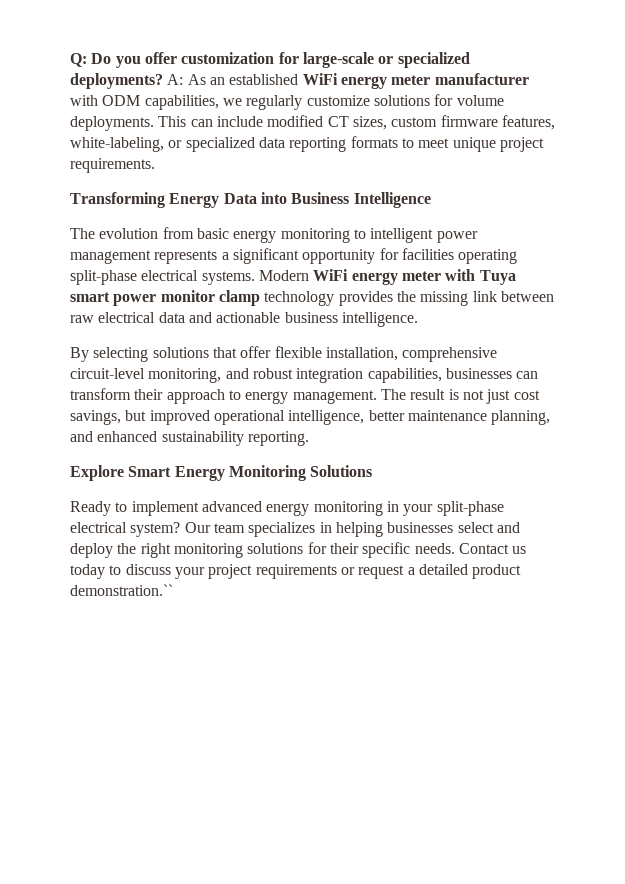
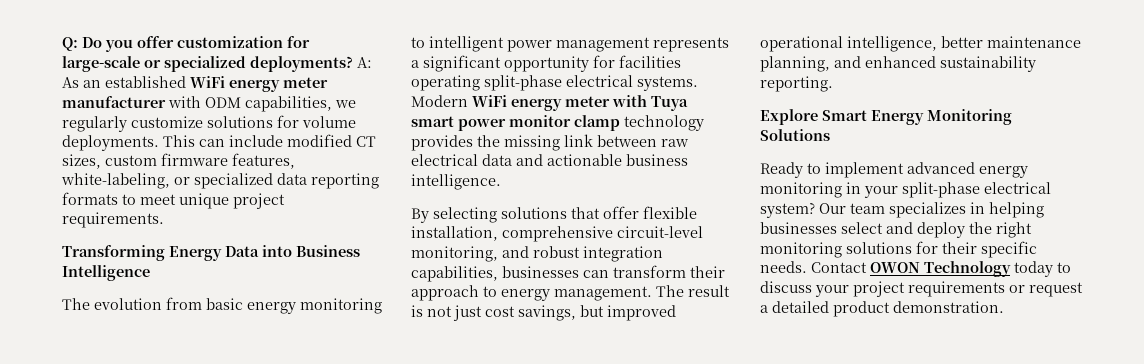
- Contact us today to discuss your project requirements or request a detailed product demonstration.``
+ Contact OWON Technology today to discuss your project requirements or request a detailed product demonstration.

